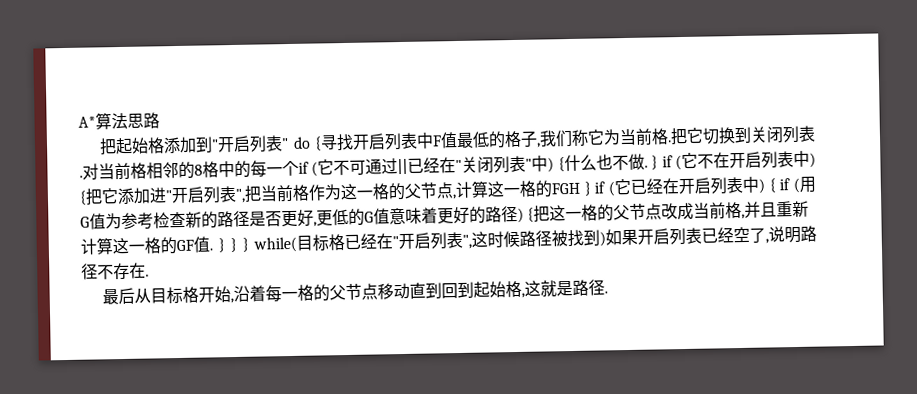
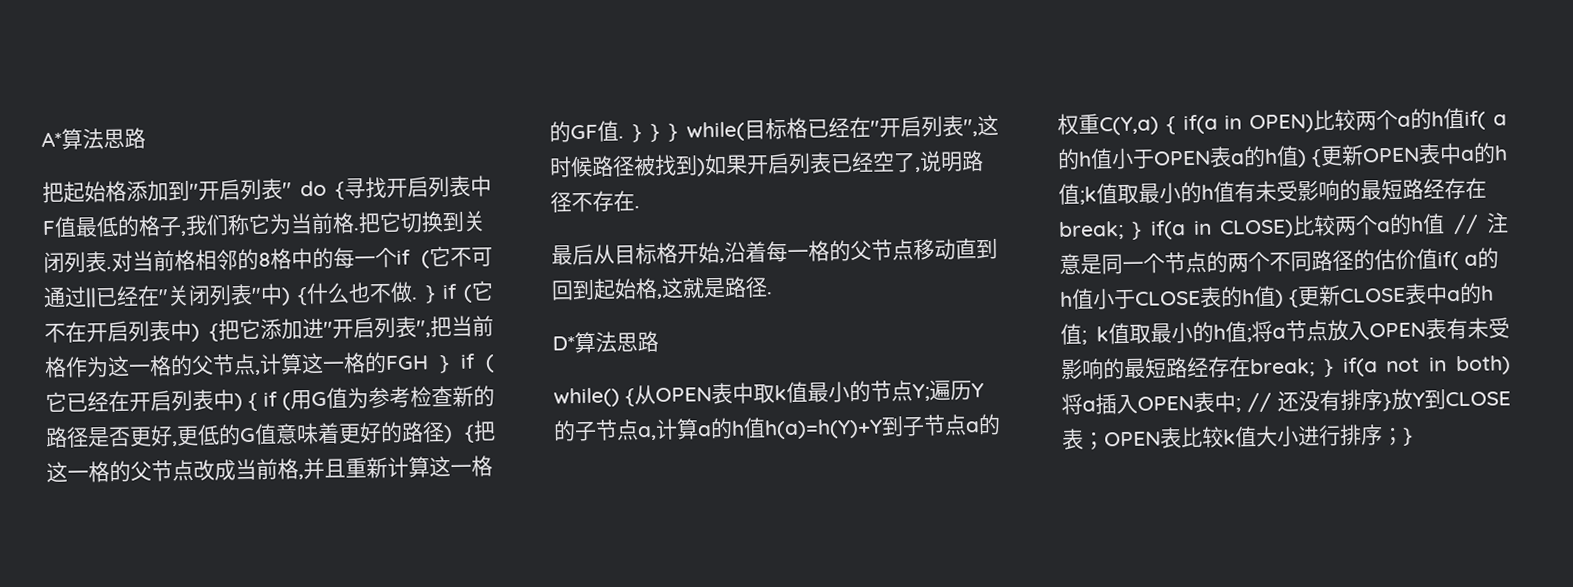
+ D*算法思路
+ while() {从OPEN表中取k值最小的节点Y;遍历Y的子节点a,计算a的h值h(a)=h(Y)+Y到子节点a的权重C(Y,a) { if(a in OPEN)比较两个a的h值if( a的h值小于OPEN表a的h值) {更新OPEN表中a的h值;k值取最小的h值有未受影响的最短路经存在break; } if(a in CLOSE)比较两个a的h值 // 注意是同一个节点的两个不同路径的估价值if( a的h值小于CLOSE表的h值) {更新CLOSE表中a的h值; k值取最小的h值;将a节点放入OPEN表有未受影响的最短路经存在break; } if(a not in both)将a插入OPEN表中; // 还没有排序}放Y到CLOSE表；OPEN表比较k值大小进行排序；}

